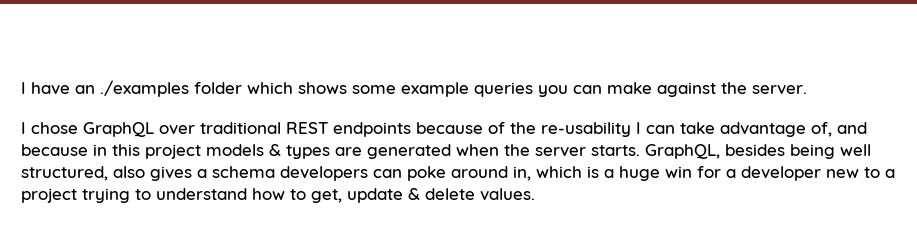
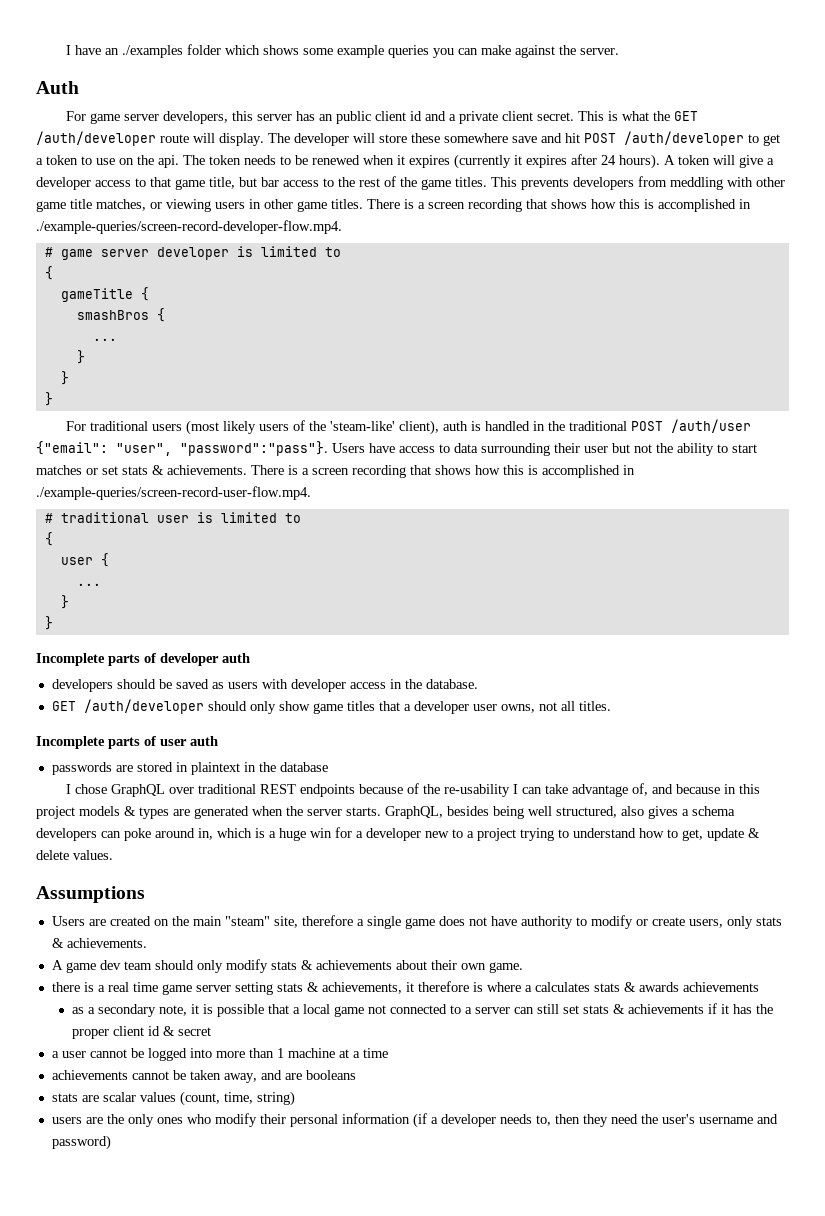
+ Auth
+ For game server developers, this server has an public client id and a private client secret. This is what the GET /auth/developer route will display. The developer will store these somewhere save and hit POST /auth/developer to get a token to use on the api. The token needs to be renewed when it expires (currently it expires after 24 hours). A token will give a developer access to that game title, but bar access to the rest of the game titles. This prevents developers from meddling with other game title matches, or viewing users in other game titles. There is a screen recording that shows how this is accomplished in ./example-queries/screen-record-developer-flow.mp4.
+ # game server developer is limited to
+ {
+ gameTitle {
+ smashBros {
+ ...
+ }
+ }
+ }
+ For traditional users (most likely users of the 'steam-like' client), auth is handled in the traditional POST /auth/user {"email": "user", "password":"pass"}. Users have access to data surrounding their user but not the ability to start matches or set stats & achievements. There is a screen recording that shows how this is accomplished in ./example-queries/screen-record-user-flow.mp4.
+ # traditional user is limited to
+ {
+ user {
+ ...
+ }
+ }
+ Incomplete parts of developer auth
+ developers should be saved as users with developer access in the database.
+ GET /auth/developer should only show game titles that a developer user owns, not all titles.
+ Incomplete parts of user auth
+ passwords are stored in plaintext in the database
+ Assumptions
+ Users are created on the main "steam" site, therefore a single game does not have authority to modify or create users, only stats & achievements.
+ A game dev team should only modify stats & achievements about their own game.
+ there is a real time game server setting stats & achievements, it therefore is where a calculates stats & awards achievements
+ as a secondary note, it is possible that a local game not connected to a server can still set stats & achievements if it has the proper client id & secret
+ a user cannot be logged into more than 1 machine at a time
+ achievements cannot be taken away, and are booleans
+ stats are scalar values (count, time, string)
+ users are the only ones who modify their personal information (if a developer needs to, then they need the user's username and password)

